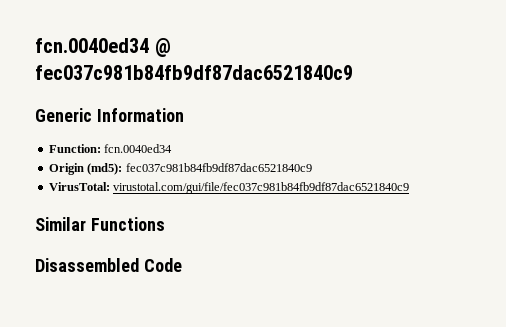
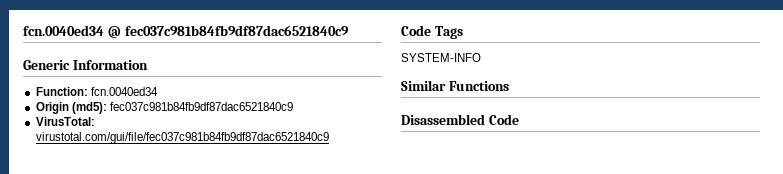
+ Code Tags
+ SYSTEM-INFO

